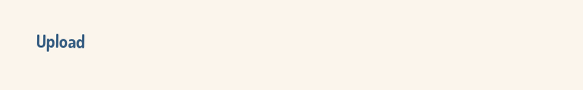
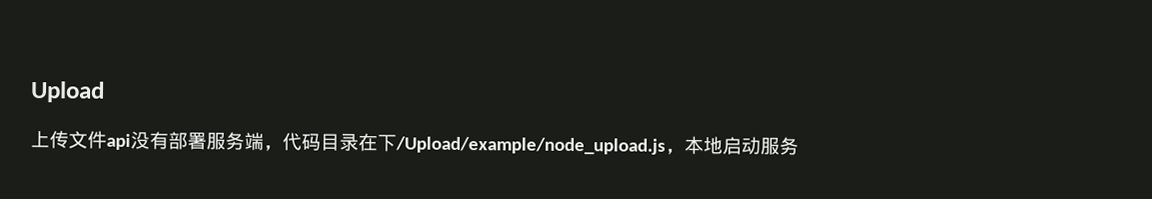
+ 上传文件api没有部署服务端，代码目录在下/Upload/example/node_upload.js，本地启动服务

